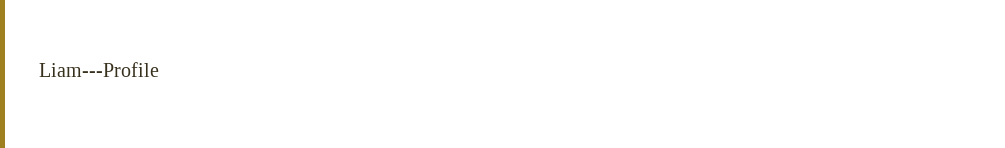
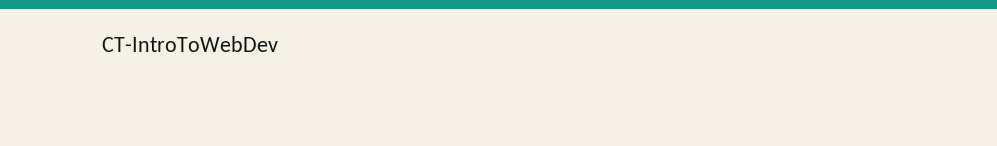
- Liam---Profile
+ CT-IntroToWebDev

